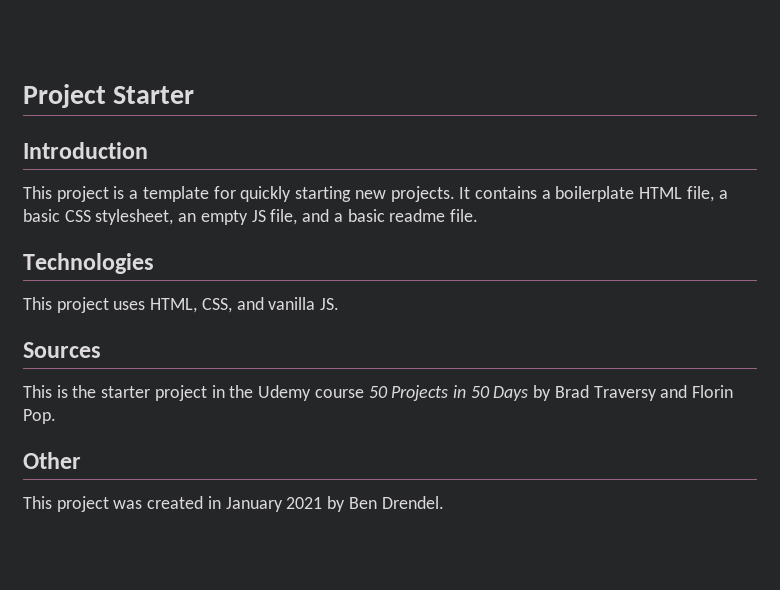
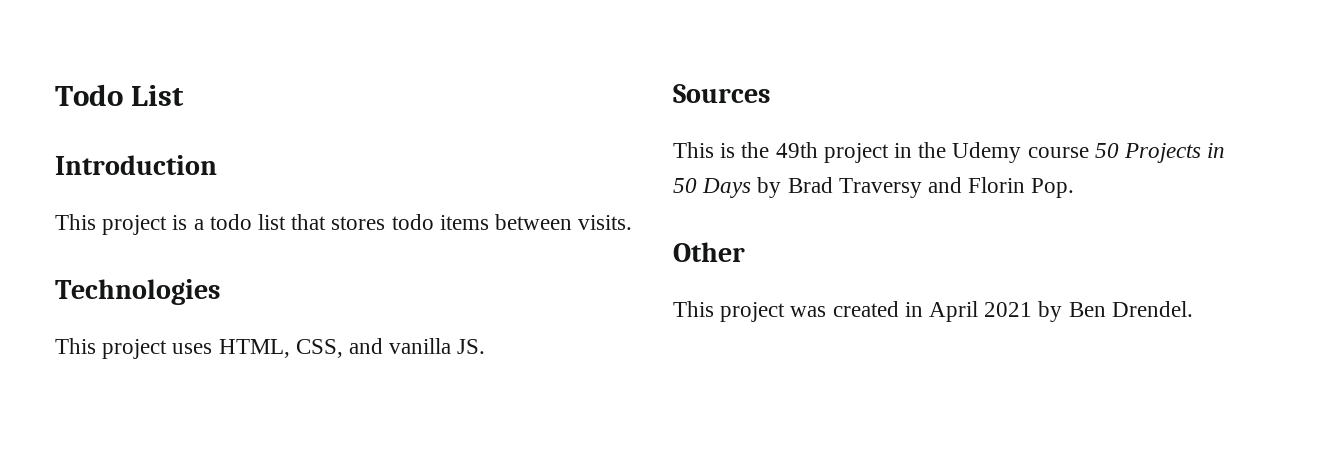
- Project Starter
+ Todo List
- This project is a template for quickly starting new projects. It contains a boilerplate HTML file, a basic CSS stylesheet, an empty JS file, and a basic readme file.
+ This project is a todo list that stores todo items between visits.
- This is the starter project in the Udemy course 50 Projects in 50 Days by Brad Traversy and Florin Pop.
+ This is the 49th project in the Udemy course 50 Projects in 50 Days by Brad Traversy and Florin Pop.
- This project was created in January 2021 by Ben Drendel.
+ This project was created in April 2021 by Ben Drendel.

